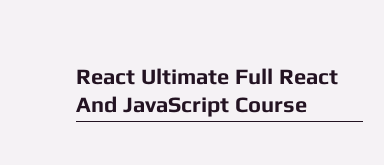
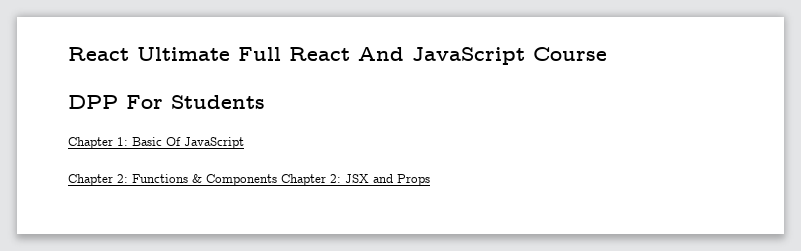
+ DPP For Students
+ Chapter 1: Basic Of JavaScript
+ Chapter 2: Functions & Components Chapter 2: JSX and Props

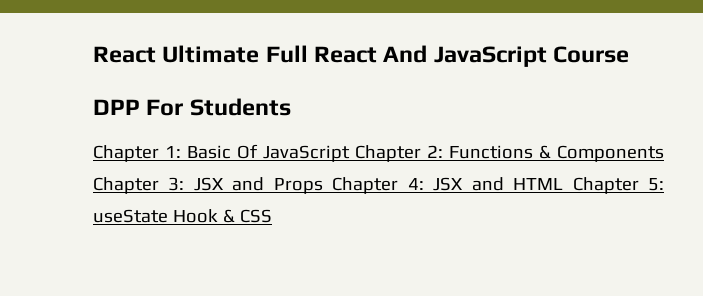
- Chapter 1: Basic Of JavaScript
- Chapter 2: Functions & Components Chapter 2: JSX and Props
+ Chapter 1: Basic Of JavaScript Chapter 2: Functions & Components Chapter 3: JSX and Props Chapter 4: JSX and HTML Chapter 5: useState Hook & CSS

